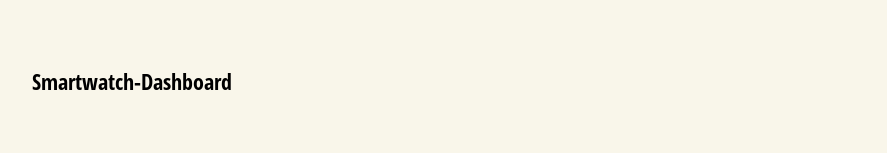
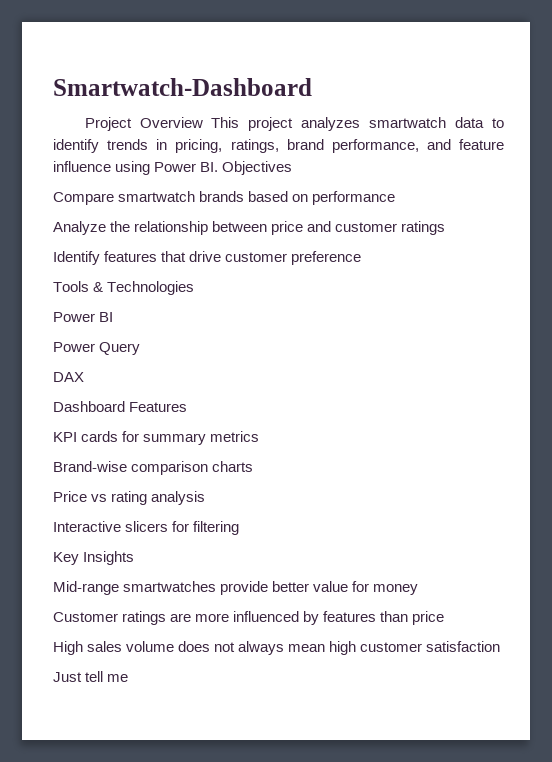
+ Project Overview This project analyzes smartwatch data to identify trends in pricing, ratings, brand performance, and feature influence using Power BI. Objectives
+ Compare smartwatch brands based on performance
+ Analyze the relationship between price and customer ratings
+ Identify features that drive customer preference
+ Tools & Technologies
+ Power BI
+ Power Query
+ DAX
+ Dashboard Features
+ KPI cards for summary metrics
+ Brand-wise comparison charts
+ Price vs rating analysis
+ Interactive slicers for filtering
+ Key Insights
+ Mid-range smartwatches provide better value for money
+ Customer ratings are more influenced by features than price
+ High sales volume does not always mean high customer satisfaction
+ Just tell me

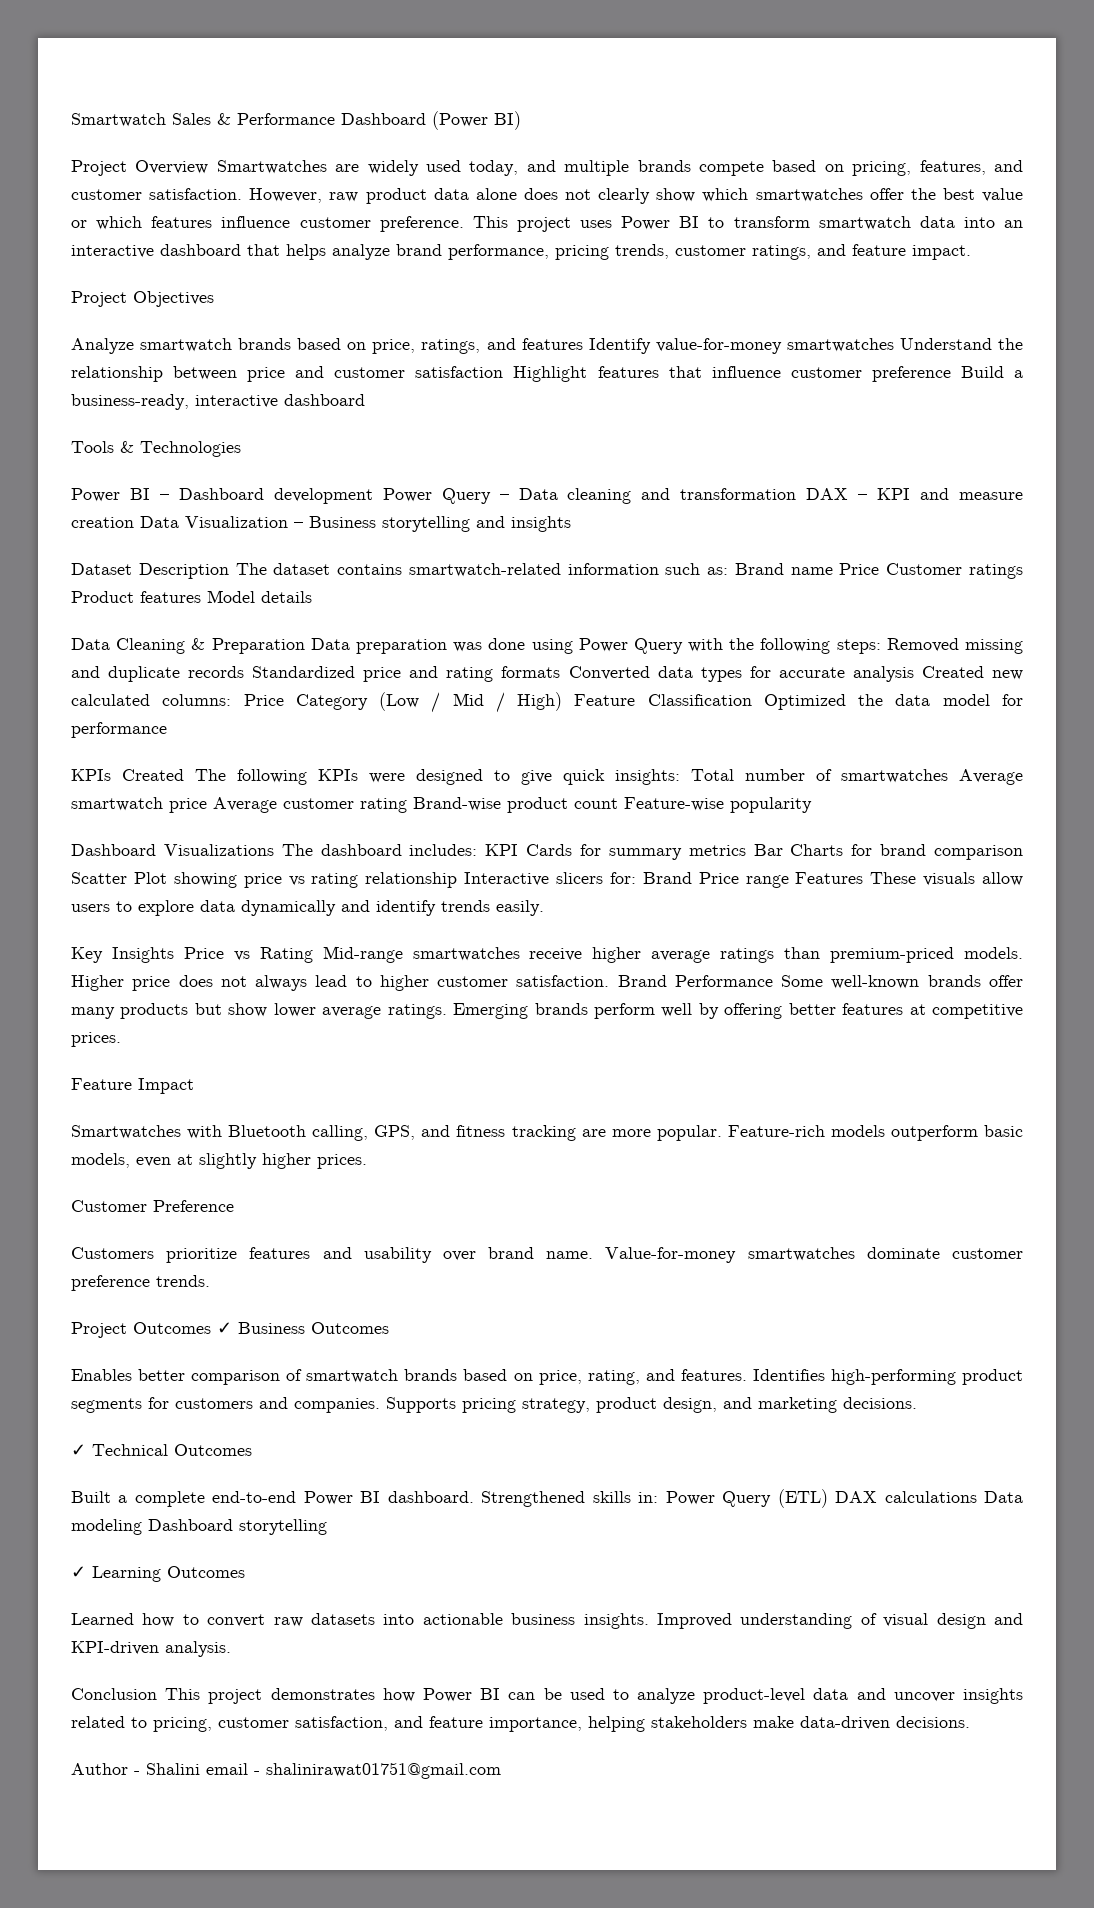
- Smartwatch-Dashboard
- Project Overview This project analyzes smartwatch data to identify trends in pricing, ratings, brand performance, and feature influence using Power BI. Objectives
+ Smartwatch Sales & Performance Dashboard (Power BI)
+ Project Overview Smartwatches are widely used today, and multiple brands compete based on pricing, features, and customer satisfaction. However, raw product data alone does not clearly show which smartwatches offer the best value or which features influence customer preference. This project uses Power BI to transform smartwatch data into an interactive dashboard that helps analyze brand performance, pricing trends, customer ratings, and feature impact.
+ Project Objectives
- Compare smartwatch brands based on performance
- Analyze the relationship between price and customer ratings
- Identify features that drive customer preference
+ Analyze smartwatch brands based on price, ratings, and features Identify value-for-money smartwatches Understand the relationship between price and customer satisfaction Highlight features that influence customer preference Build a business-ready, interactive dashboard
- Power BI
- Power Query
- DAX
- Dashboard Features
- KPI cards for summary metrics
- Brand-wise comparison charts
- Price vs rating analysis
- Interactive slicers for filtering
- Key Insights
- Mid-range smartwatches provide better value for money
- Customer ratings are more influenced by features than price
- High sales volume does not always mean high customer satisfaction
- Just tell me
+ Power BI – Dashboard development Power Query – Data cleaning and transformation DAX – KPI and measure creation Data Visualization – Business storytelling and insights
+ Dataset Description The dataset contains smartwatch-related information such as: Brand name Price Customer ratings Product features Model details
+ Data Cleaning & Preparation Data preparation was done using Power Query with the following steps: Removed missing and duplicate records Standardized price and rating formats Converted data types for accurate analysis Created new calculated columns: Price Category (Low / Mid / High) Feature Classification Optimized the data model for performance
+ KPIs Created The following KPIs were designed to give quick insights: Total number of smartwatches Average smartwatch price Average customer rating Brand-wise product count Feature-wise popularity
+ Dashboard Visualizations The dashboard includes: KPI Cards for summary metrics Bar Charts for brand comparison Scatter Plot showing price vs rating relationship Interactive slicers for: Brand Price range Features These visuals allow users to explore data dynamically and identify trends easily.
+ Key Insights Price vs Rating Mid-range smartwatches receive higher average ratings than premium-priced models. Higher price does not always lead to higher customer satisfaction. Brand Performance Some well-known brands offer many products but show lower average ratings. Emerging brands perform well by offering better features at competitive prices.
+ Feature Impact
+ Smartwatches with Bluetooth calling, GPS, and fitness tracking are more popular. Feature-rich models outperform basic models, even at slightly higher prices.
+ Customer Preference
+ Customers prioritize features and usability over brand name. Value-for-money smartwatches dominate customer preference trends.
+ Project Outcomes ✓ Business Outcomes
+ Enables better comparison of smartwatch brands based on price, rating, and features. Identifies high-performing product segments for customers and companies. Supports pricing strategy, product design, and marketing decisions.
+ ✓ Technical Outcomes
+ Built a complete end-to-end Power BI dashboard. Strengthened skills in: Power Query (ETL) DAX calculations Data modeling Dashboard storytelling
+ ✓ Learning Outcomes
+ Learned how to convert raw datasets into actionable business insights. Improved understanding of visual design and KPI-driven analysis.
+ Conclusion This project demonstrates how Power BI can be used to analyze product-level data and uncover insights related to pricing, customer satisfaction, and feature importance, helping stakeholders make data-driven decisions.
+ Author - Shalini email - shalinirawat01751@gmail.com

